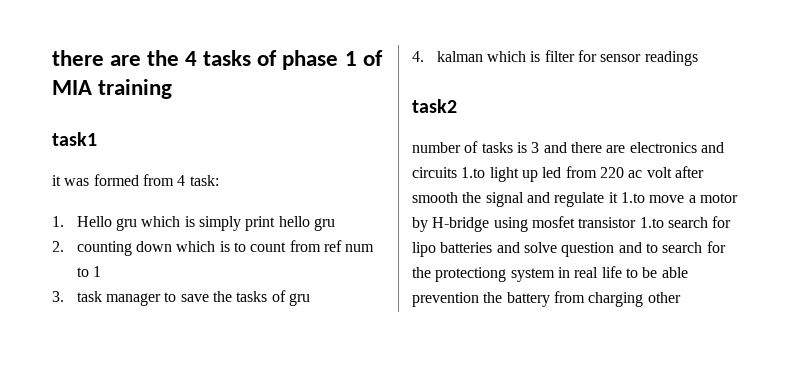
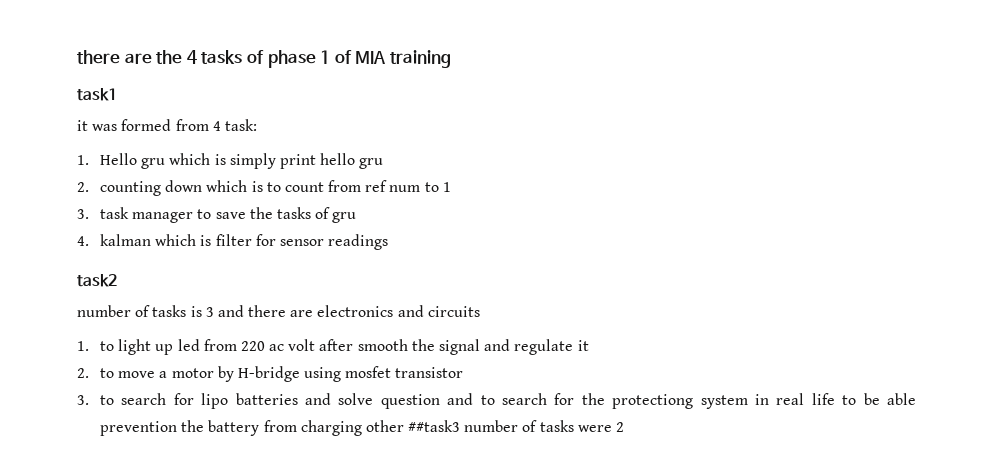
- number of tasks is 3 and there are electronics and circuits 1.to light up led from 220 ac volt after smooth the signal and regulate it 1.to move a motor by H-bridge using mosfet transistor 1.to search for lipo batteries and solve question and to search for the protectiong system in real life to be able prevention the battery from charging other
+ number of tasks is 3 and there are electronics and circuits
+ 1. to light up led from 220 ac volt after smooth the signal and regulate it
+ 2. to move a motor by H-bridge using mosfet transistor
+ 3. to search for lipo batteries and solve question and to search for the protectiong system in real life to be able prevention the battery from charging other ##task3 number of tasks were 2

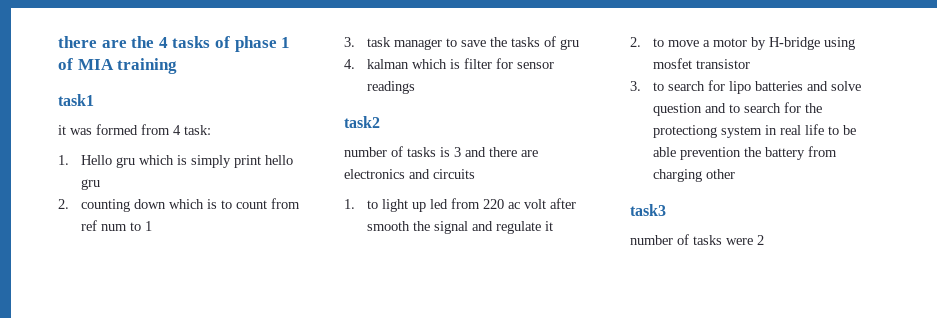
- 3. to search for lipo batteries and solve question and to search for the protectiong system in real life to be able prevention the battery from charging other ##task3 number of tasks were 2
+ 3. to search for lipo batteries and solve question and to search for the protectiong system in real life to be able prevention the battery from charging other
+ task3
+ number of tasks were 2

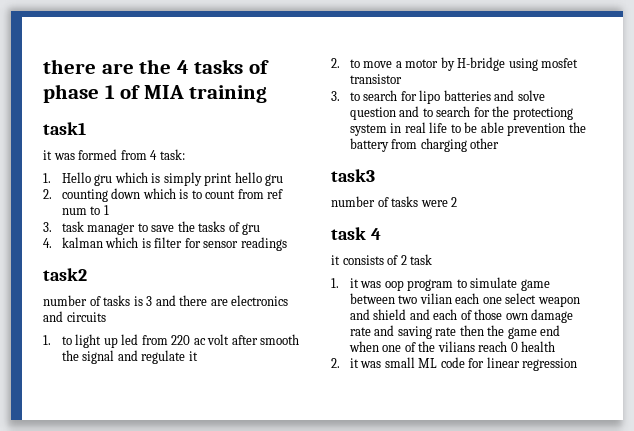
+ task 4
+ it consists of 2 task
+ 1. it was oop program to simulate game between two vilian each one select weapon and shield and each of those own damage rate and saving rate then the game end when one of the vilians reach 0 health
+ 2. it was small ML code for linear regression

